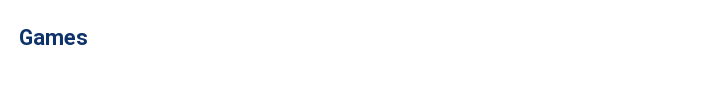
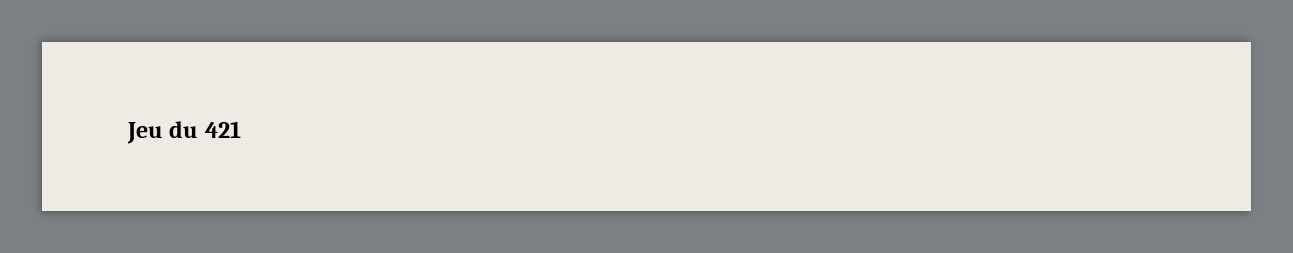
- Games
+ Jeu du 421

